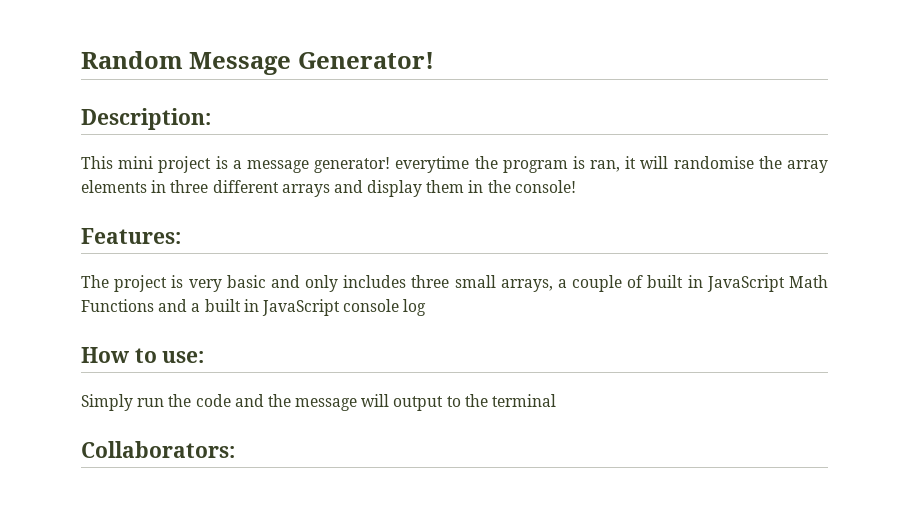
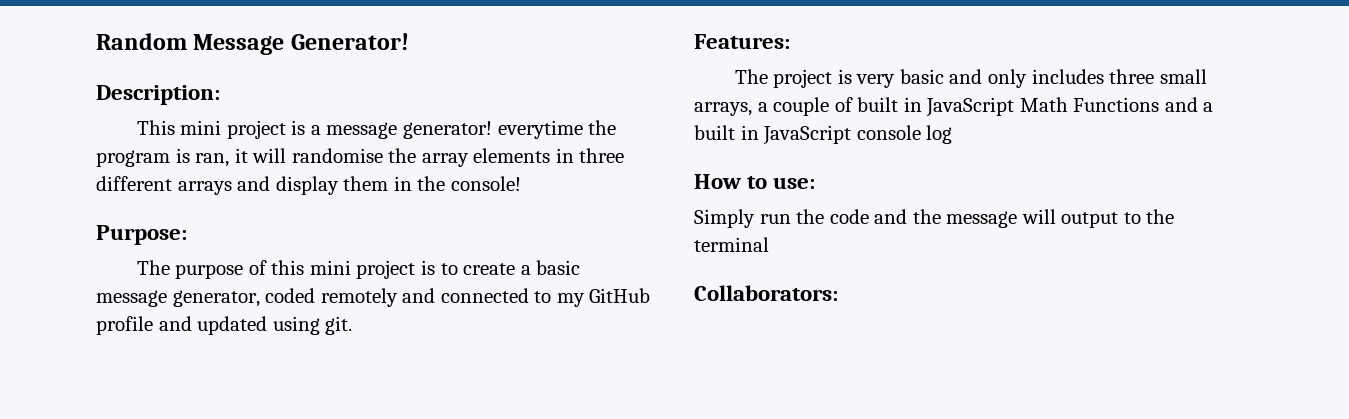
+ Purpose:
+ The purpose of this mini project is to create a basic message generator, coded remotely and connected to my GitHub profile and updated using git.

